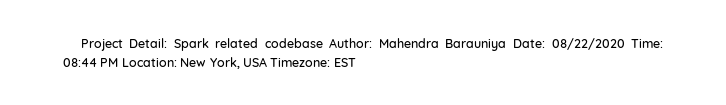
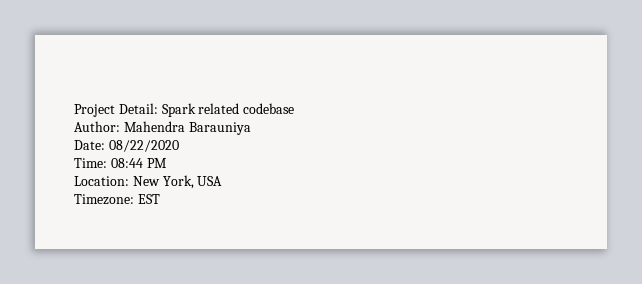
- Project Detail: Spark related codebase Author: Mahendra Barauniya Date: 08/22/2020 Time: 08:44 PM Location: New York, USA Timezone: EST
+ Project Detail: Spark related codebase
+ Author: Mahendra Barauniya
+ Date: 08/22/2020
+ Time: 08:44 PM
+ Location: New York, USA
+ Timezone: EST

